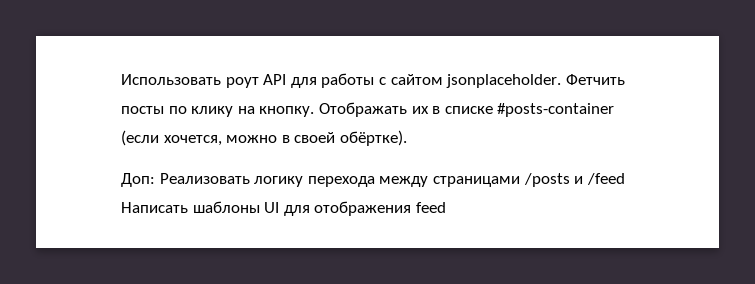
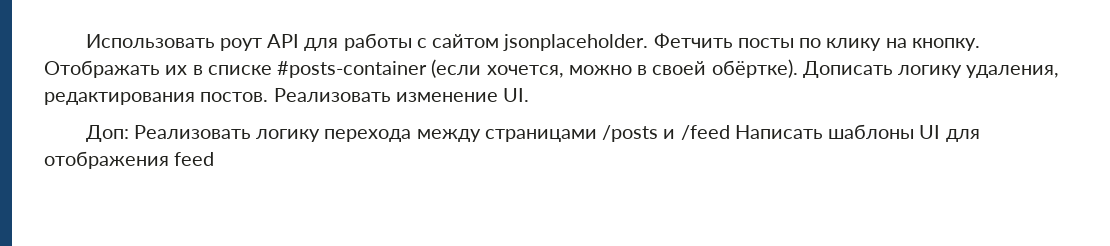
+ Дописать логику удаления, редактирования постов. Реализовать изменение UI.

